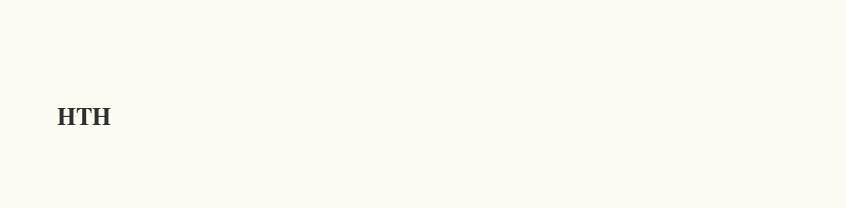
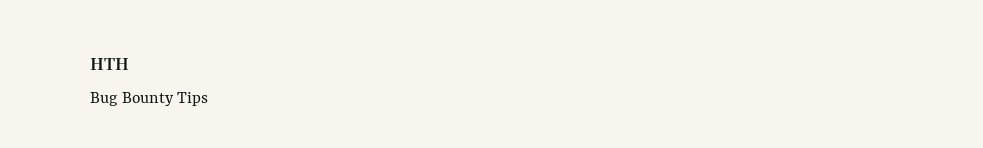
+ Bug Bounty Tips

